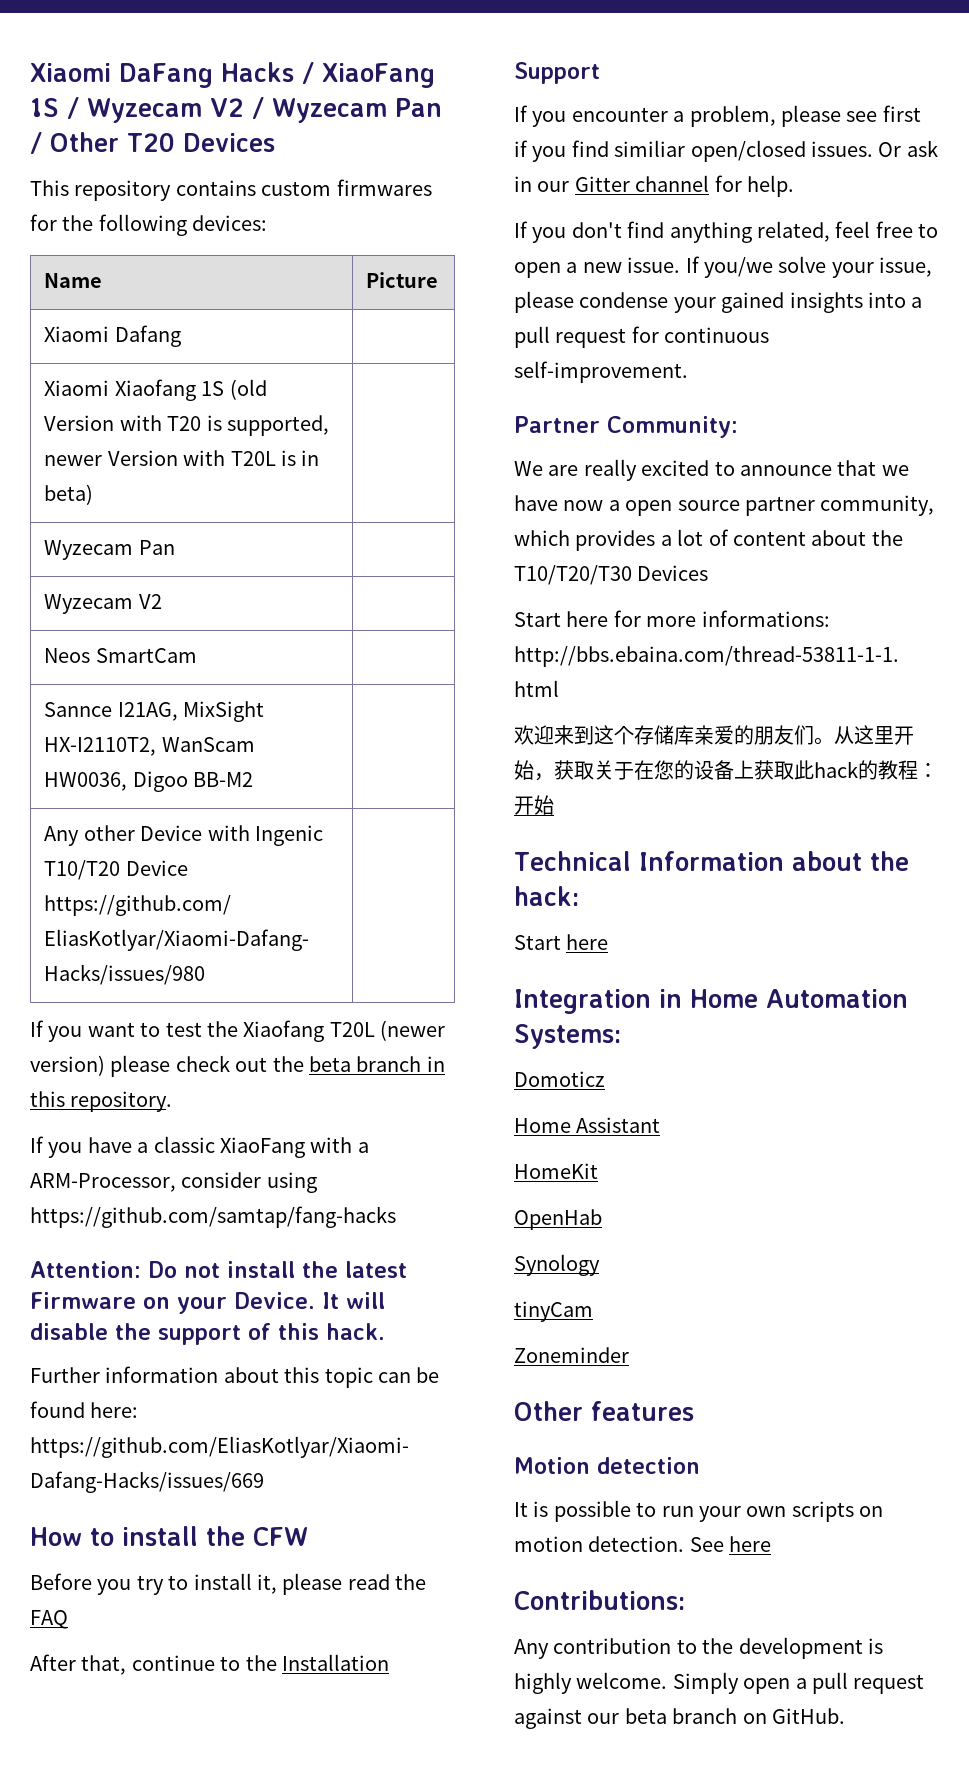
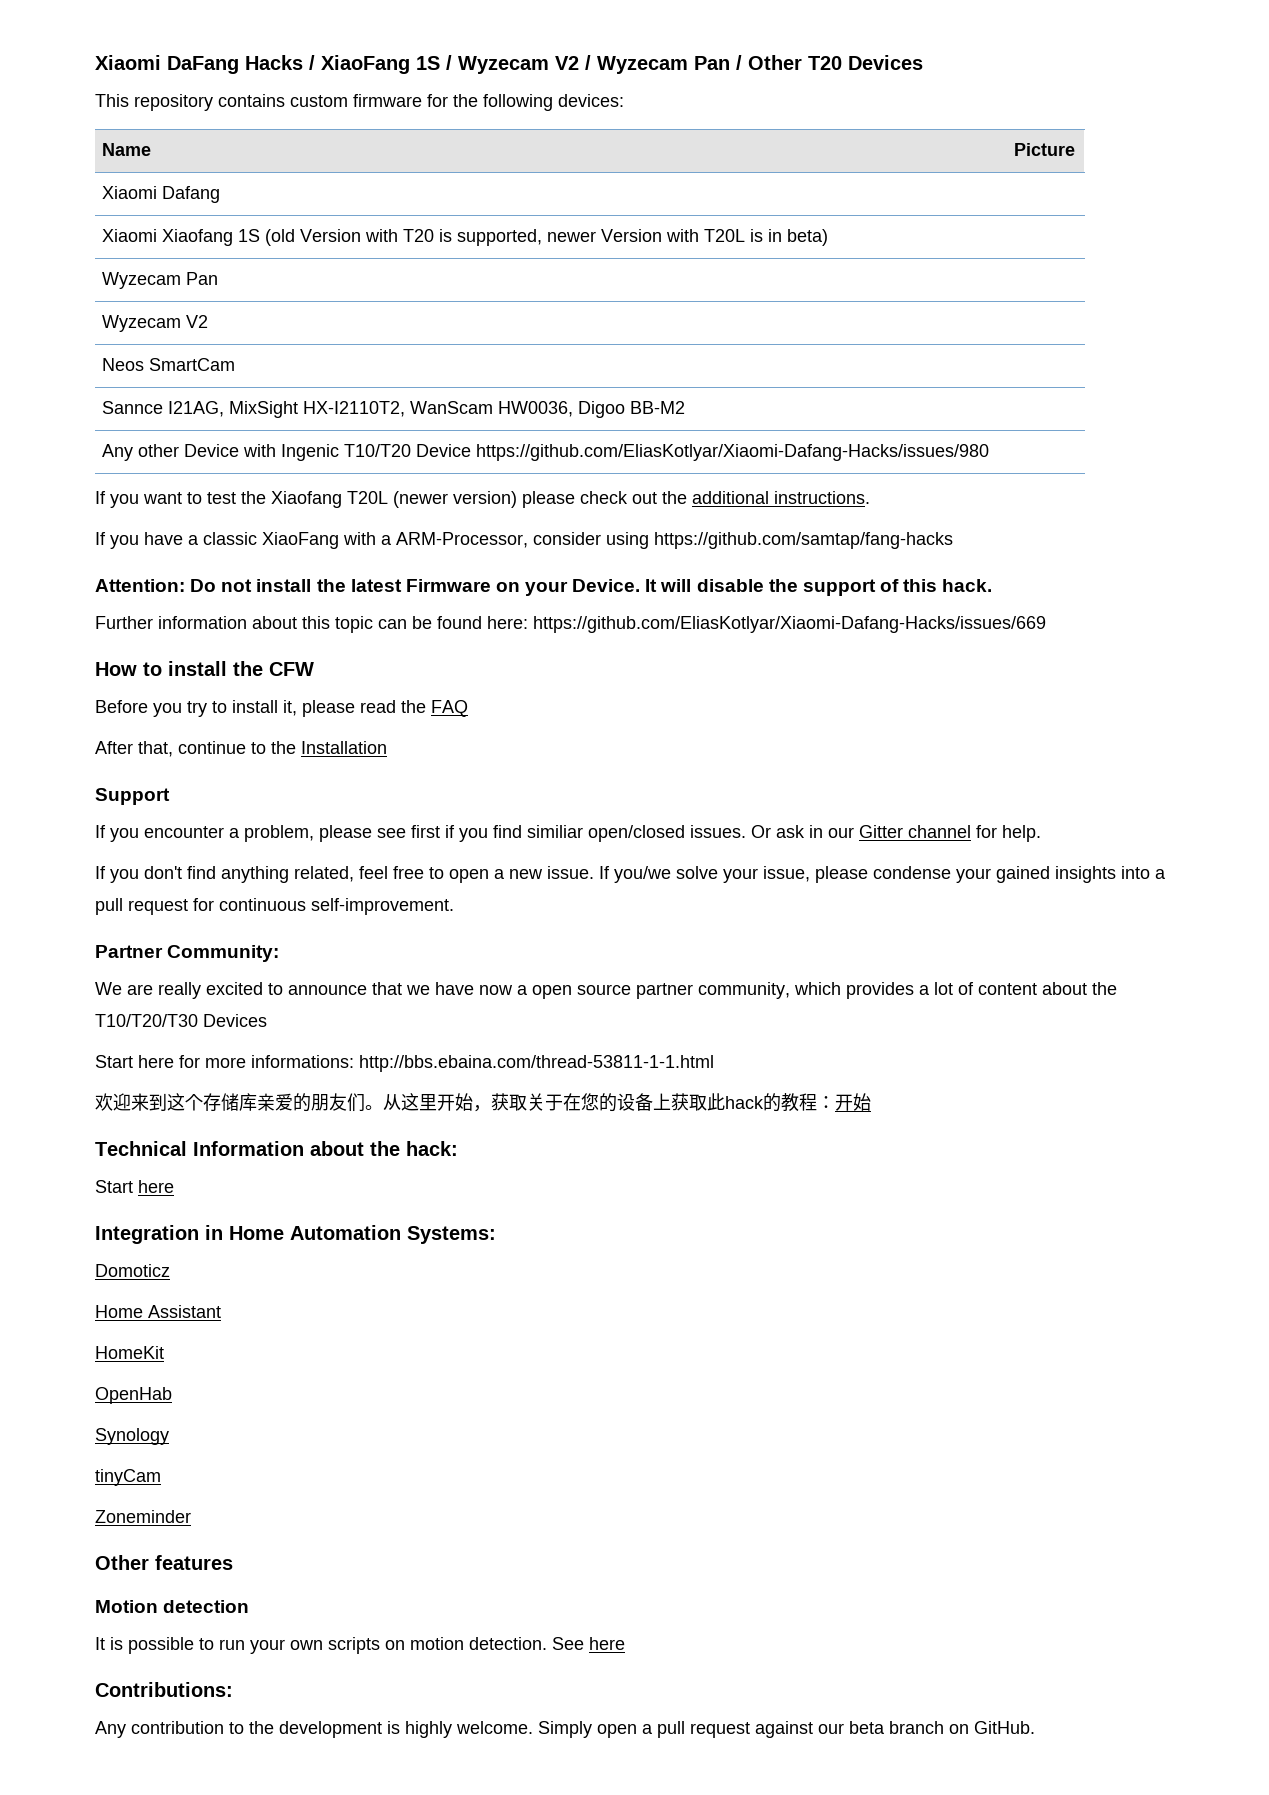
- This repository contains custom firmwares for the following devices:
+ This repository contains custom firmware for the following devices:
- If you want to test the Xiaofang T20L (newer version) please check out the beta branch in this repository.
+ If you want to test the Xiaofang T20L (newer version) please check out the additional instructions.

